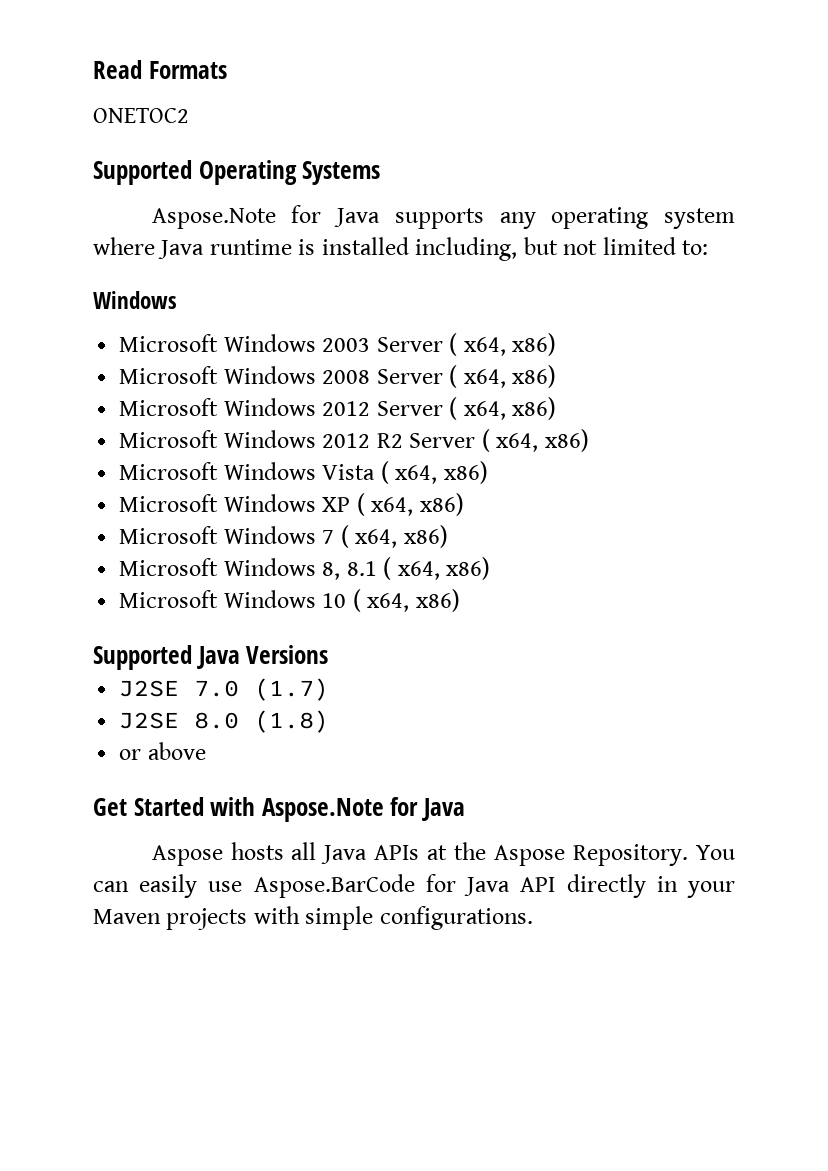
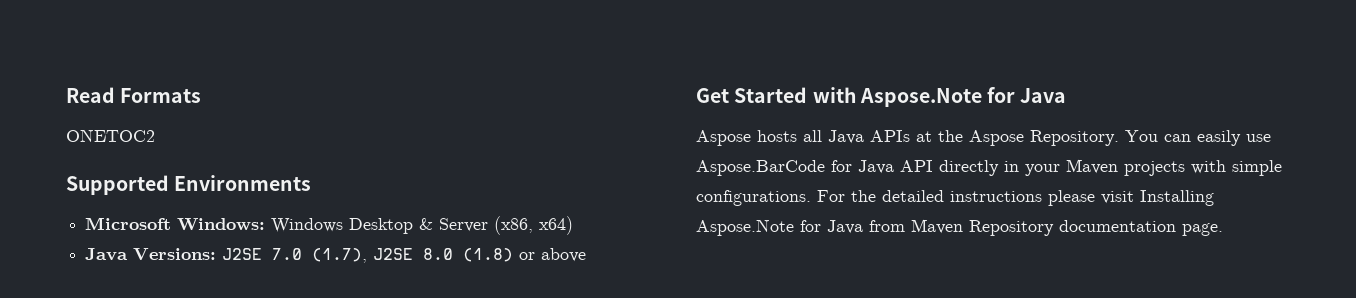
- Supported Operating Systems
- Aspose.Note for Java supports any operating system where Java runtime is installed including, but not limited to:
- Windows
- Microsoft Windows 2003 Server ( x64, x86)
- Microsoft Windows 2008 Server ( x64, x86)
- Microsoft Windows 2012 Server ( x64, x86)
- Microsoft Windows 2012 R2 Server ( x64, x86)
- Microsoft Windows Vista ( x64, x86)
- Microsoft Windows XP ( x64, x86)
- Microsoft Windows 7 ( x64, x86)
- Microsoft Windows 8, 8.1 ( x64, x86)
- Microsoft Windows 10 ( x64, x86)
- Supported Java Versions
- J2SE 7.0 (1.7)
- J2SE 8.0 (1.8)
- or above
+ Supported Environments
+ Microsoft Windows: Windows Desktop & Server (x86, x64)
+ Java Versions: J2SE 7.0 (1.7), J2SE 8.0 (1.8) or above
+ For the detailed instructions please visit Installing Aspose.Note for Java from Maven Repository documentation page.

